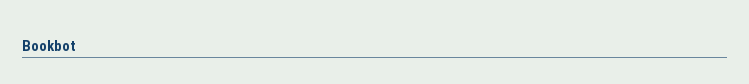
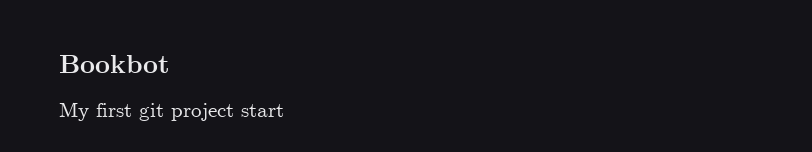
+ My first git project start

